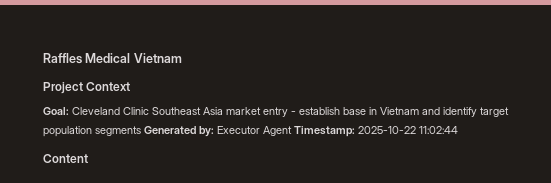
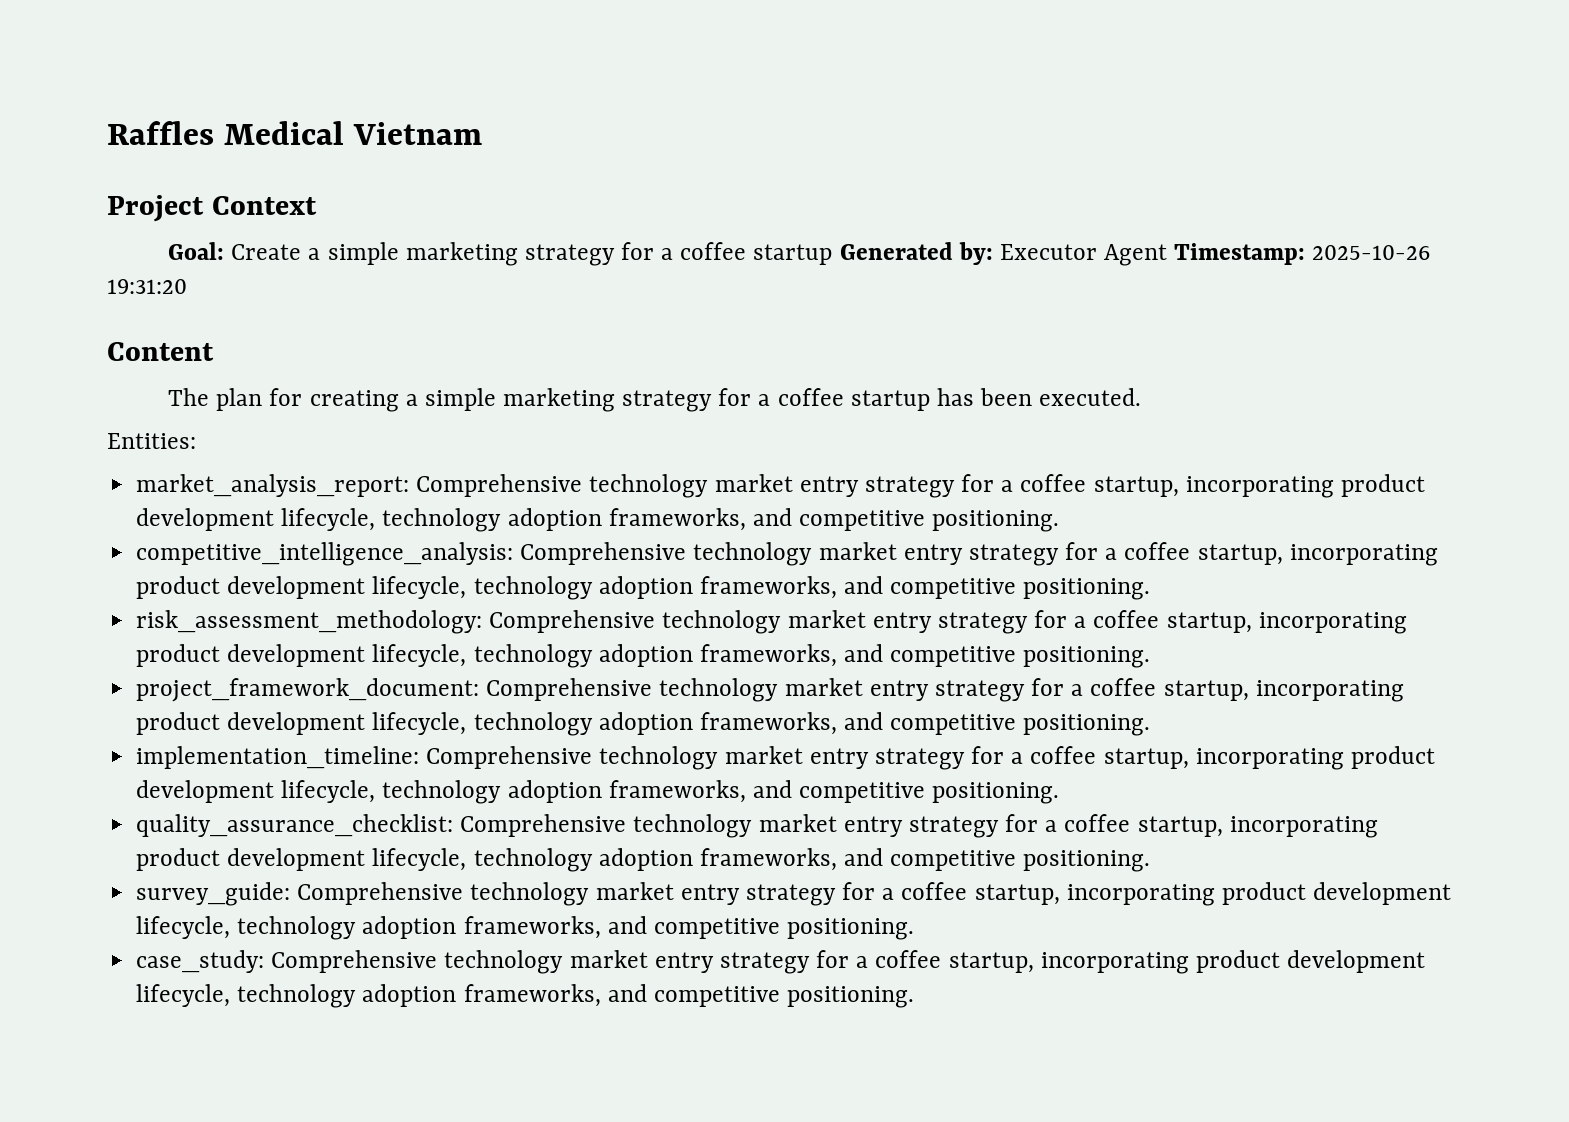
- Goal: Cleveland Clinic Southeast Asia market entry - establish base in Vietnam and identify target population segments Generated by: Executor Agent Timestamp: 2025-10-22 11:02:44
+ Goal: Create a simple marketing strategy for a coffee startup Generated by: Executor Agent Timestamp: 2025-10-26 19:31:20
+ The plan for creating a simple marketing strategy for a coffee startup has been executed.
+ Entities:
+ market_analysis_report: Comprehensive technology market entry strategy for a coffee startup, incorporating product development lifecycle, technology adoption frameworks, and competitive positioning.
+ competitive_intelligence_analysis: Comprehensive technology market entry strategy for a coffee startup, incorporating product development lifecycle, technology adoption frameworks, and competitive positioning.
+ risk_assessment_methodology: Comprehensive technology market entry strategy for a coffee startup, incorporating product development lifecycle, technology adoption frameworks, and competitive positioning.
+ project_framework_document: Comprehensive technology market entry strategy for a coffee startup, incorporating product development lifecycle, technology adoption frameworks, and competitive positioning.
+ implementation_timeline: Comprehensive technology market entry strategy for a coffee startup, incorporating product development lifecycle, technology adoption frameworks, and competitive positioning.
+ quality_assurance_checklist: Comprehensive technology market entry strategy for a coffee startup, incorporating product development lifecycle, technology adoption frameworks, and competitive positioning.
+ survey_guide: Comprehensive technology market entry strategy for a coffee startup, incorporating product development lifecycle, technology adoption frameworks, and competitive positioning.
+ case_study: Comprehensive technology market entry strategy for a coffee startup, incorporating product development lifecycle, technology adoption frameworks, and competitive positioning.

